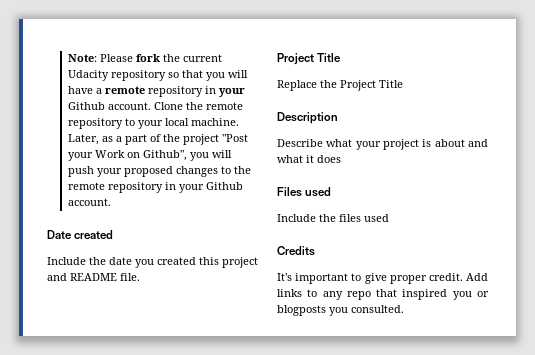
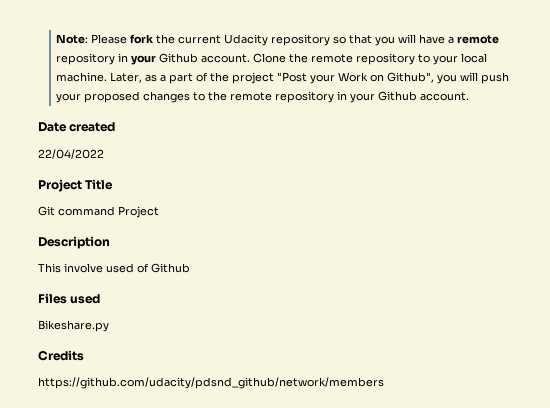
- Include the date you created this project and README file.
+ 22/04/2022
  Project Title
- Replace the Project Title
+ Git command Project
- Describe what your project is about and what it does
+ This involve used of Github
  Files used
- Include the files used
+ Bikeshare.py
  Credits
- It's important to give proper credit. Add links to any repo that inspired you or blogposts you consulted.
+ https://github.com/udacity/pdsnd_github/network/members

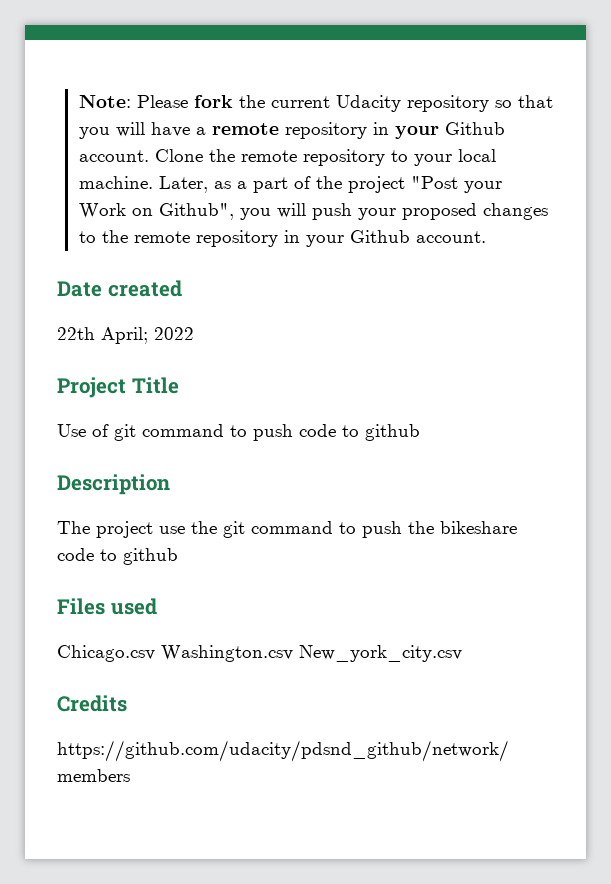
- 22/04/2022
+ 22th April; 2022
- Git command Project
+ Use of git command to push code to github
  Description
- This involve used of Github
+ The project use the git command to push the bikeshare code to github
- Bikeshare.py
+ Chicago.csv Washington.csv New_york_city.csv

